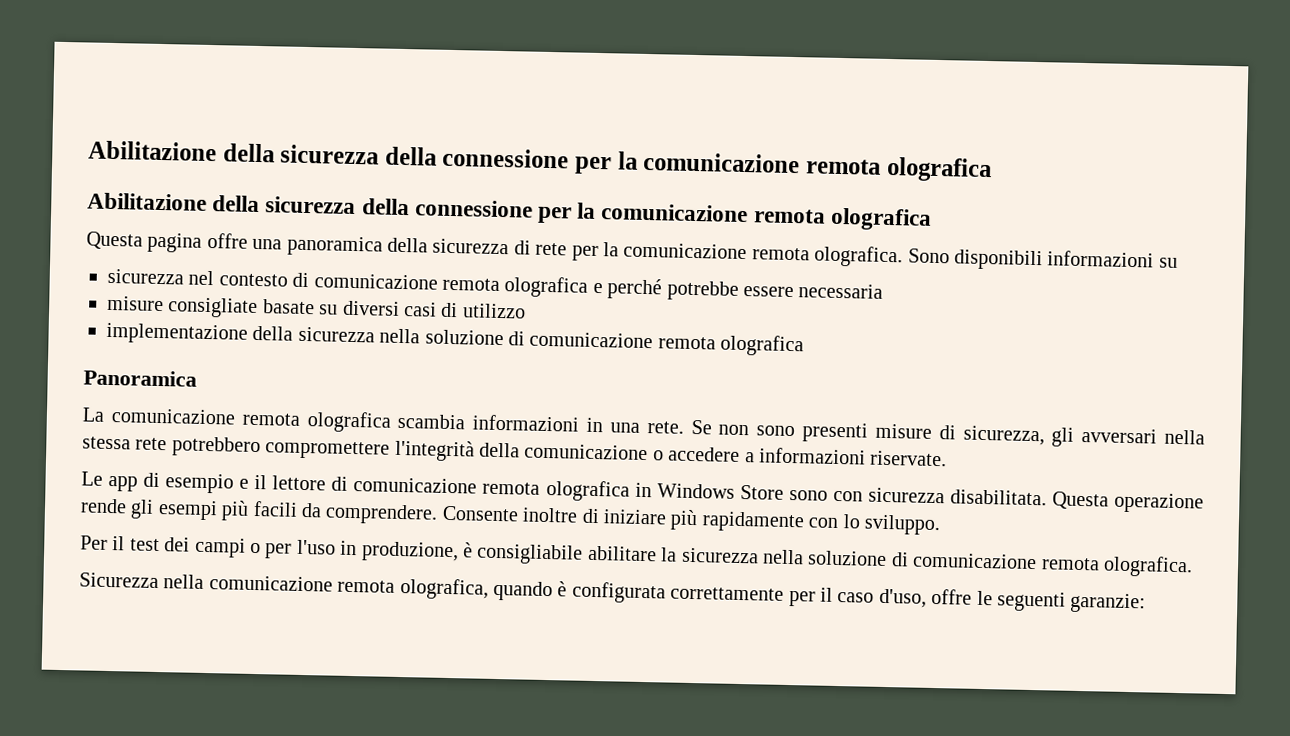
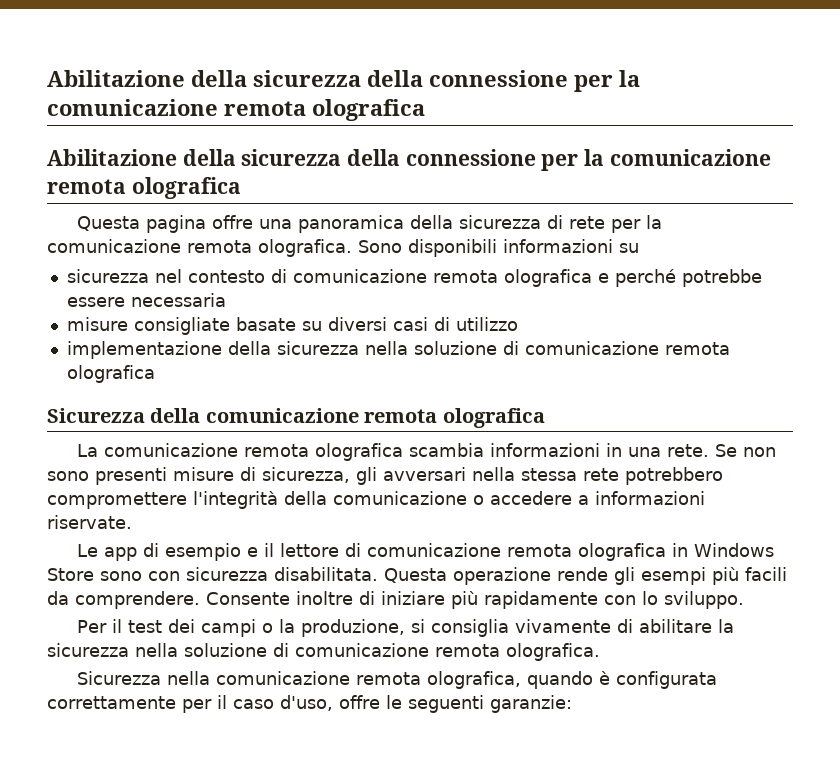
- Panoramica
+ Sicurezza della comunicazione remota olografica
- Per il test dei campi o per l'uso in produzione, è consigliabile abilitare la sicurezza nella soluzione di comunicazione remota olografica.
+ Per il test dei campi o la produzione, si consiglia vivamente di abilitare la sicurezza nella soluzione di comunicazione remota olografica.

